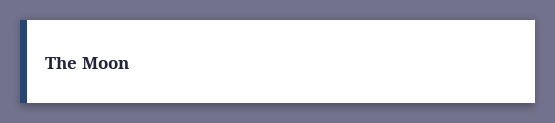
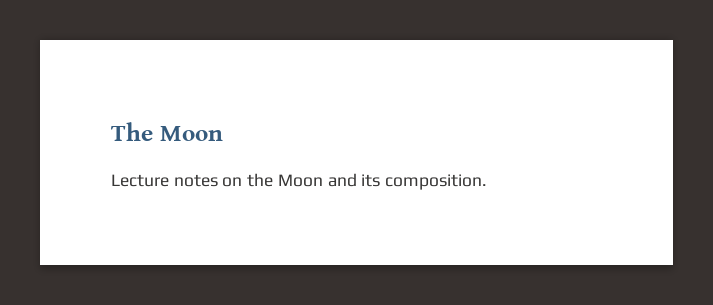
+ Lecture notes on the Moon and its composition.

